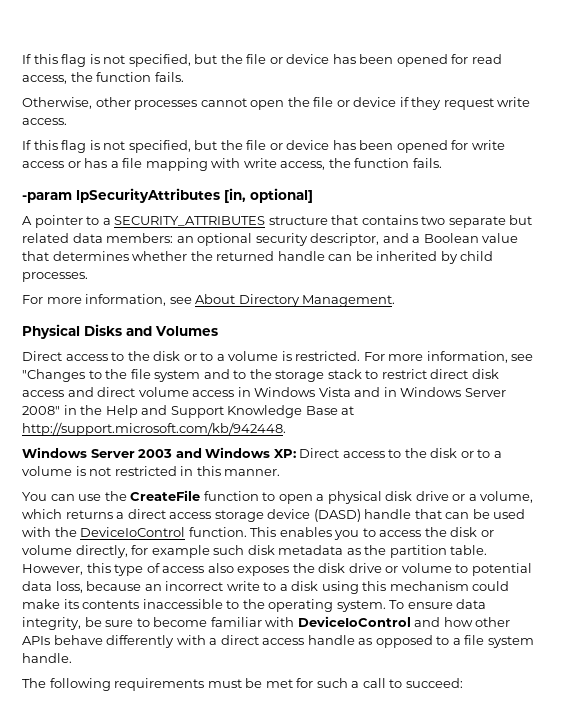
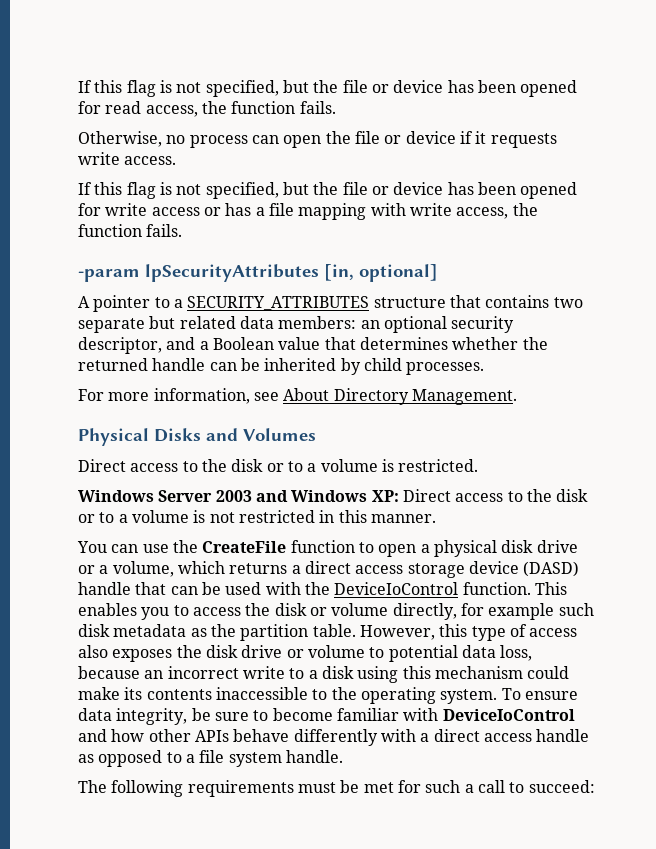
- Otherwise, other processes cannot open the file or device if they request write access.
+ Otherwise, no process can open the file or device if it requests write access.
- For more information, see "Changes to the file system and to the storage stack to restrict direct disk access and direct volume access in Windows Vista and in Windows Server 2008" in the Help and Support Knowledge Base at http://support.microsoft.com/kb/942448.

